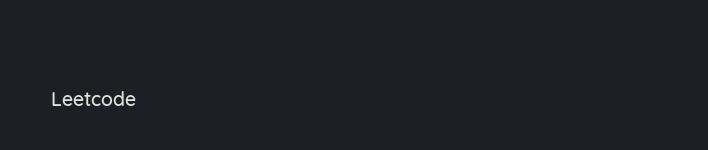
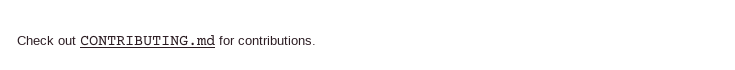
- Leetcode
+ Check out CONTRIBUTING.md for contributions.

